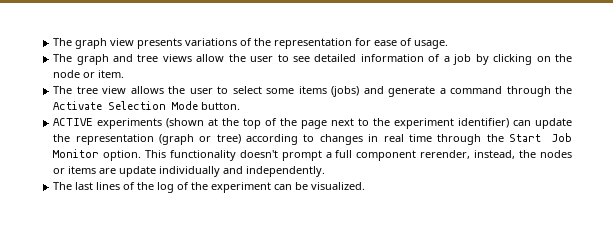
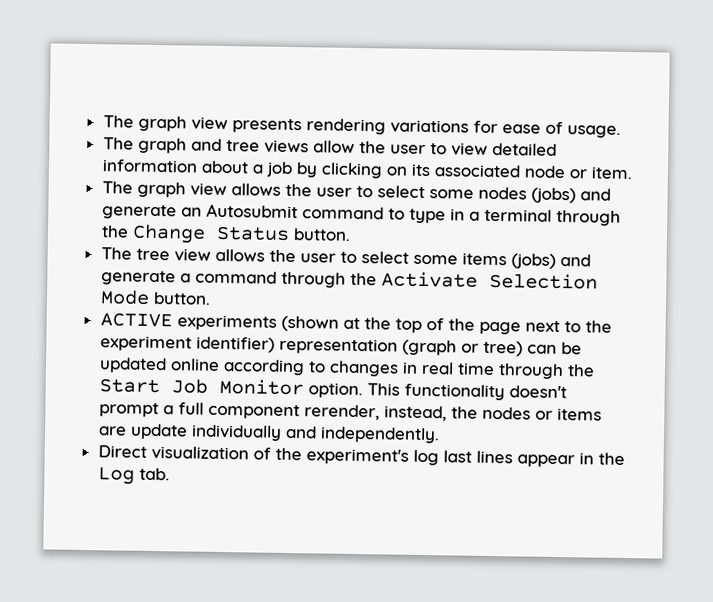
- The graph view presents variations of the representation for ease of usage.
+ The graph view presents rendering variations for ease of usage.
- The graph and tree views allow the user to see detailed information of a job by clicking on the node or item.
+ The graph and tree views allow the user to view detailed information about a job by clicking on its associated node or item.
+ The graph view allows the user to select some nodes (jobs) and generate an Autosubmit command to type in a terminal through the Change Status button.
- ACTIVE experiments (shown at the top of the page next to the experiment identifier) can update the representation (graph or tree) according to changes in real time through the Start Job Monitor option.
+ ACTIVE experiments (shown at the top of the page next to the experiment identifier) representation (graph or tree) can be updated online according to changes in real time through the Start Job Monitor option.
- The last lines of the log of the experiment can be visualized.
+ Direct visualization of the experiment's log last lines appear in the Log tab.

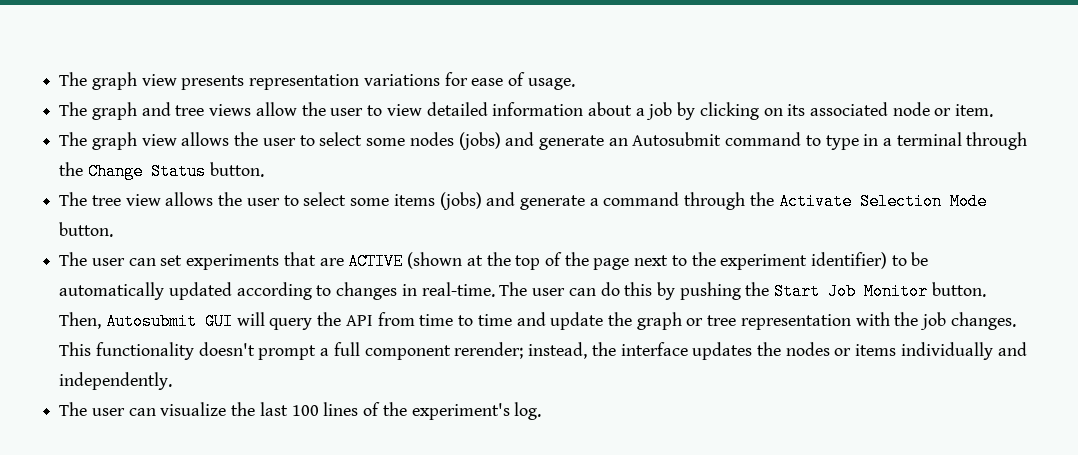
- The graph view presents rendering variations for ease of usage.
+ The graph view presents representation variations for ease of usage.
- ACTIVE experiments (shown at the top of the page next to the experiment identifier) representation (graph or tree) can be updated online according to changes in real time through the Start Job Monitor option.
+ The user can set experiments that are ACTIVE (shown at the top of the page next to the experiment identifier) to be automatically updated according to changes in real-time. The user can do this by pushing the Start Job Monitor button. Then, Autosubmit GUI will query the API from time to time and update the graph or tree representation with the job changes.
- This functionality doesn't prompt a full component rerender, instead, the nodes or items are update individually and independently.
+ This functionality doesn't prompt a full component rerender; instead, the interface updates the nodes or items individually and independently.
- Direct visualization of the experiment's log last lines appear in the Log tab.
+ The user can visualize the last 100 lines of the experiment's log.

